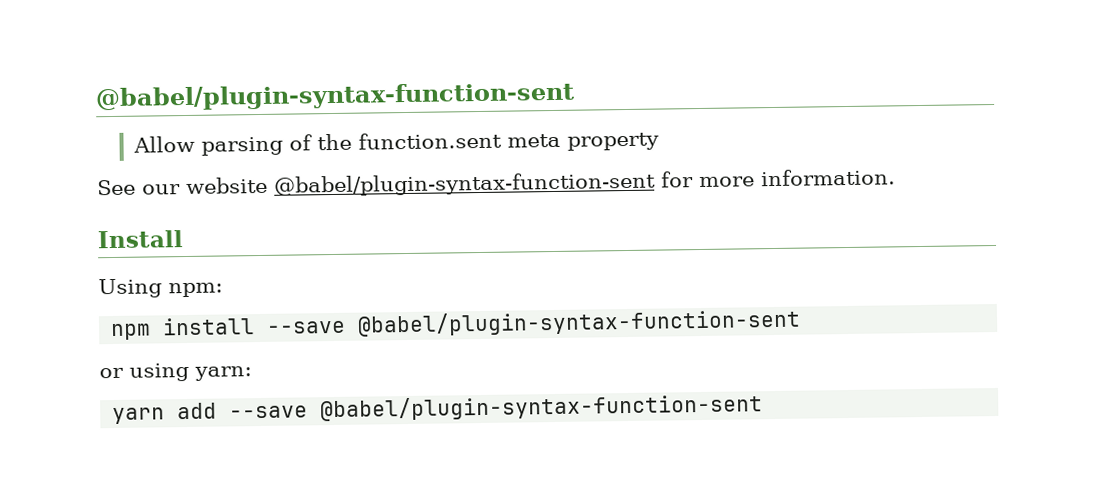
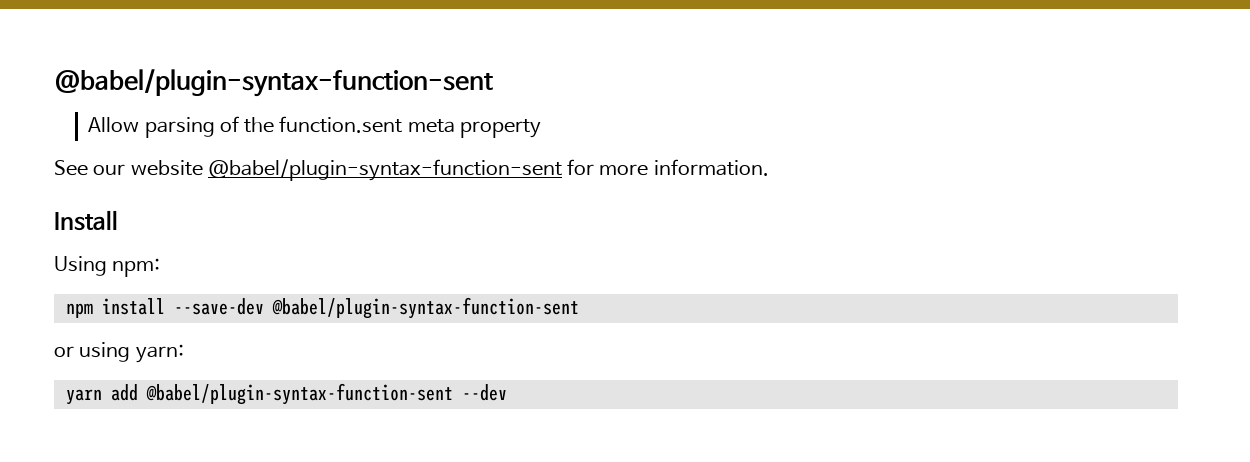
- npm install --save @babel/plugin-syntax-function-sent
+ npm install --save-dev @babel/plugin-syntax-function-sent
- yarn add --save @babel/plugin-syntax-function-sent
+ yarn add @babel/plugin-syntax-function-sent --dev

